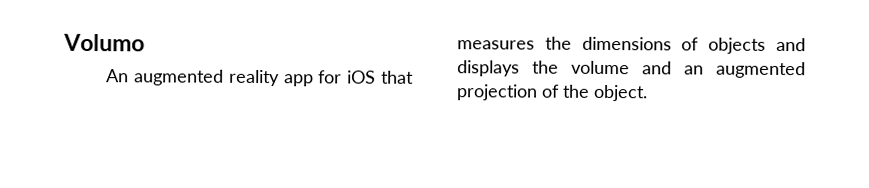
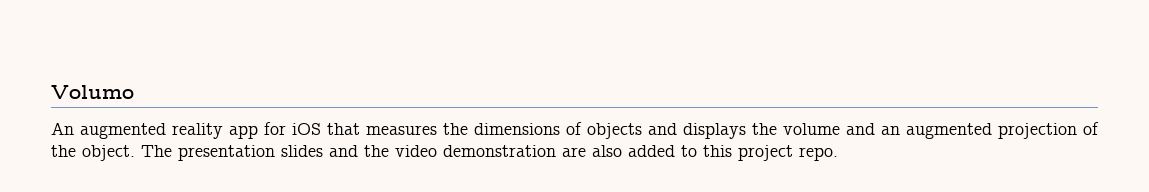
+ The presentation slides and the video demonstration are also added to this project repo.

